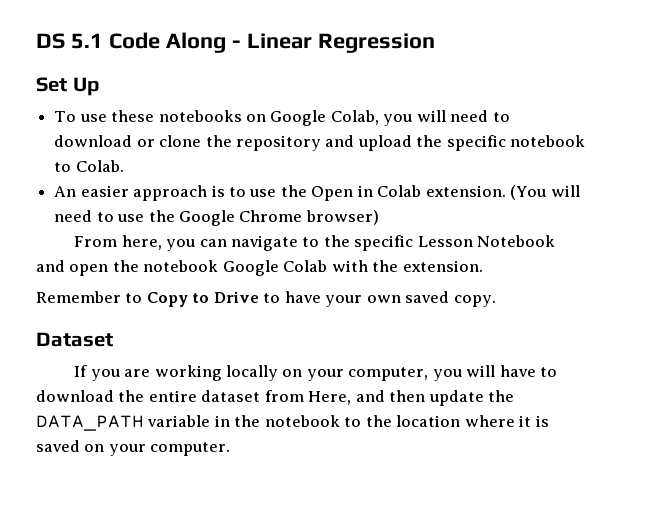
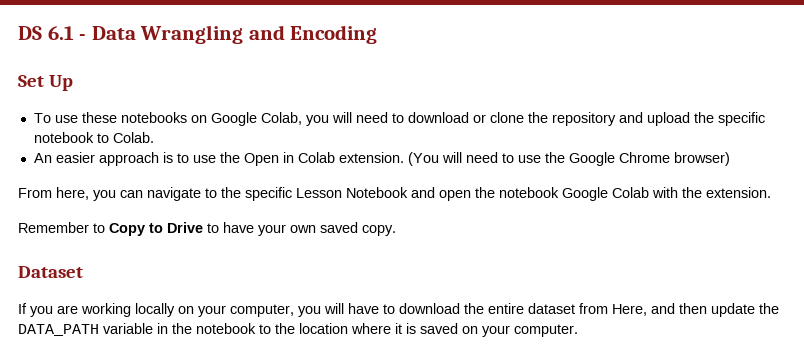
- DS 5.1 Code Along - Linear Regression
+ DS 6.1 - Data Wrangling and Encoding

